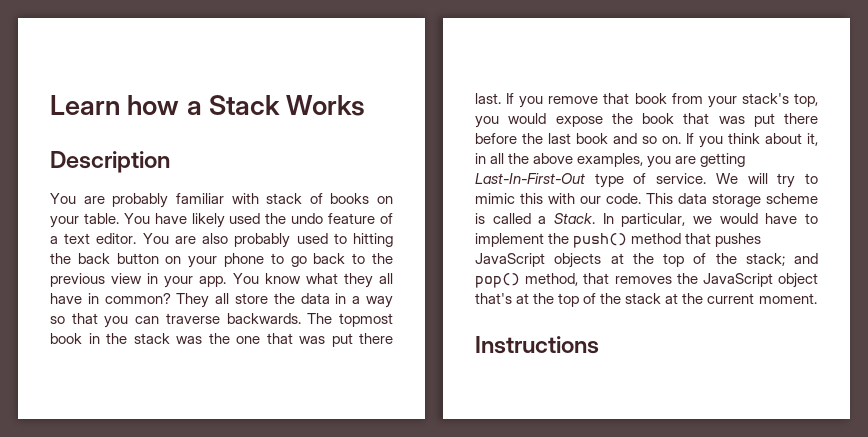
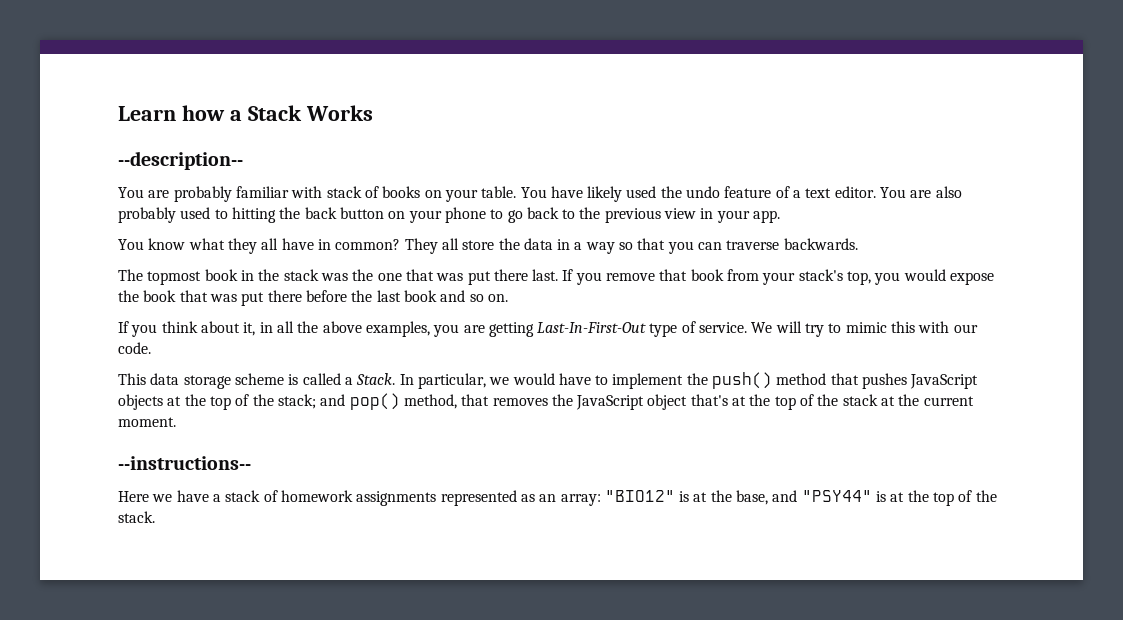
- Description
+ --description--
- You are also probably used to hitting the back button on your phone to go back to the previous view in your app. You know what they all have in common?
+ You are also probably used to hitting the back button on your phone to go back to the previous view in your app.
+ You know what they all have in common?
- They all store the data in a way so that you can traverse backwards. The topmost book in the stack was the one that was put there last.
+ They all store the data in a way so that you can traverse backwards.
+ The topmost book in the stack was the one that was put there last.
- If you remove that book from your stack's top, you would expose the book that was put there before the last book and so on. If you think about it, in all the above examples, you are getting Last-In-First-Out type of service.
+ If you remove that book from your stack's top, you would expose the book that was put there before the last book and so on.
+ If you think about it, in all the above examples, you are getting Last-In-First-Out type of service.
- We will try to mimic this with our code. This data storage scheme is called a Stack.
+ We will try to mimic this with our code.
+ This data storage scheme is called a Stack.
- Instructions
+ --instructions--
+ Here we have a stack of homework assignments represented as an array: "BIO12" is at the base, and "PSY44" is at the top of the stack.

